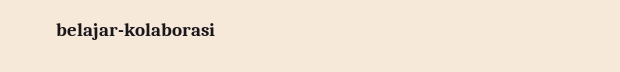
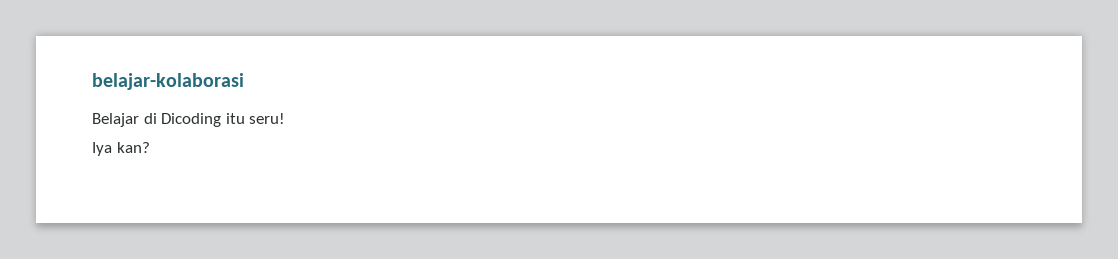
+ Belajar di Dicoding itu seru!
+ Iya kan?

